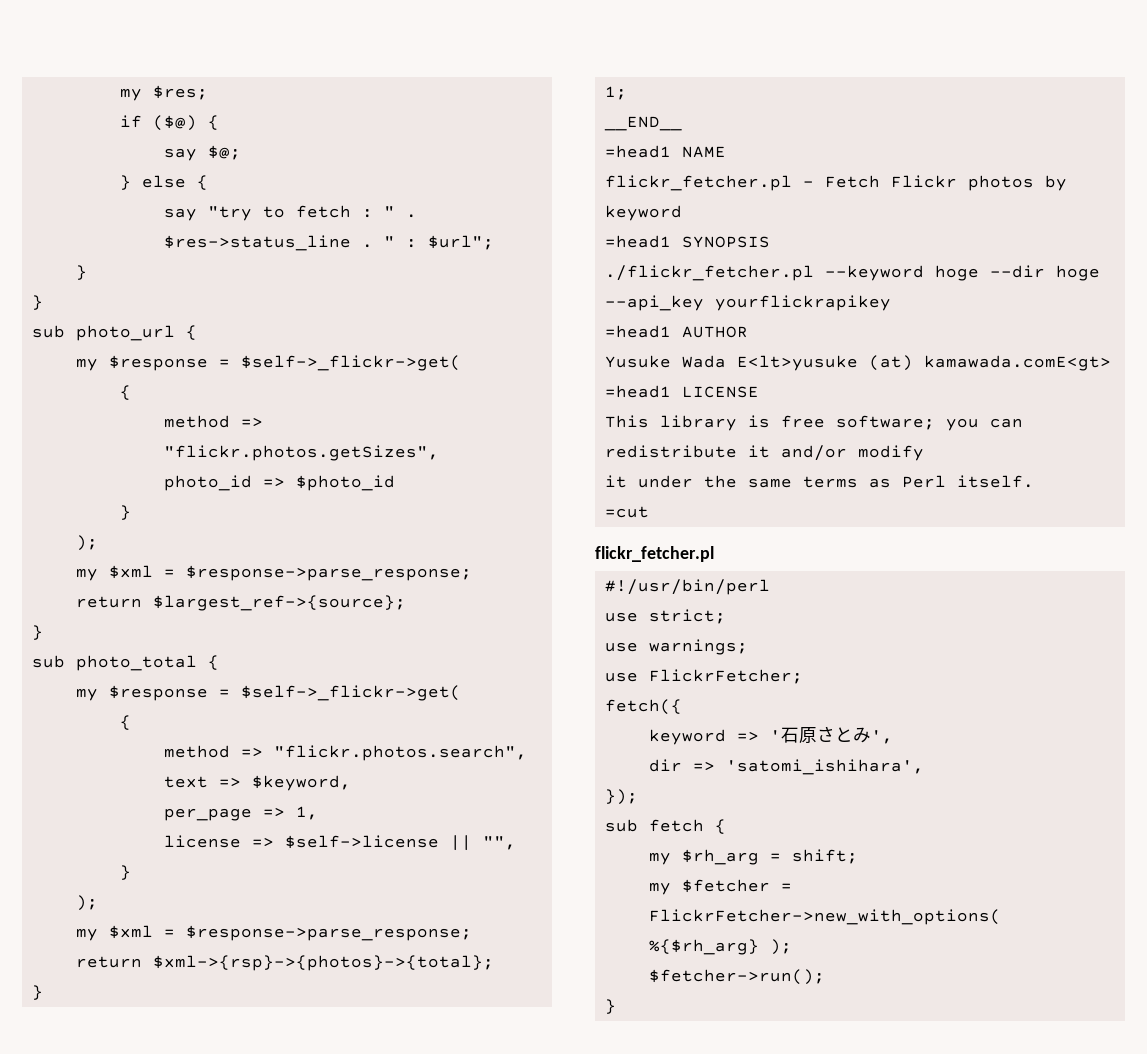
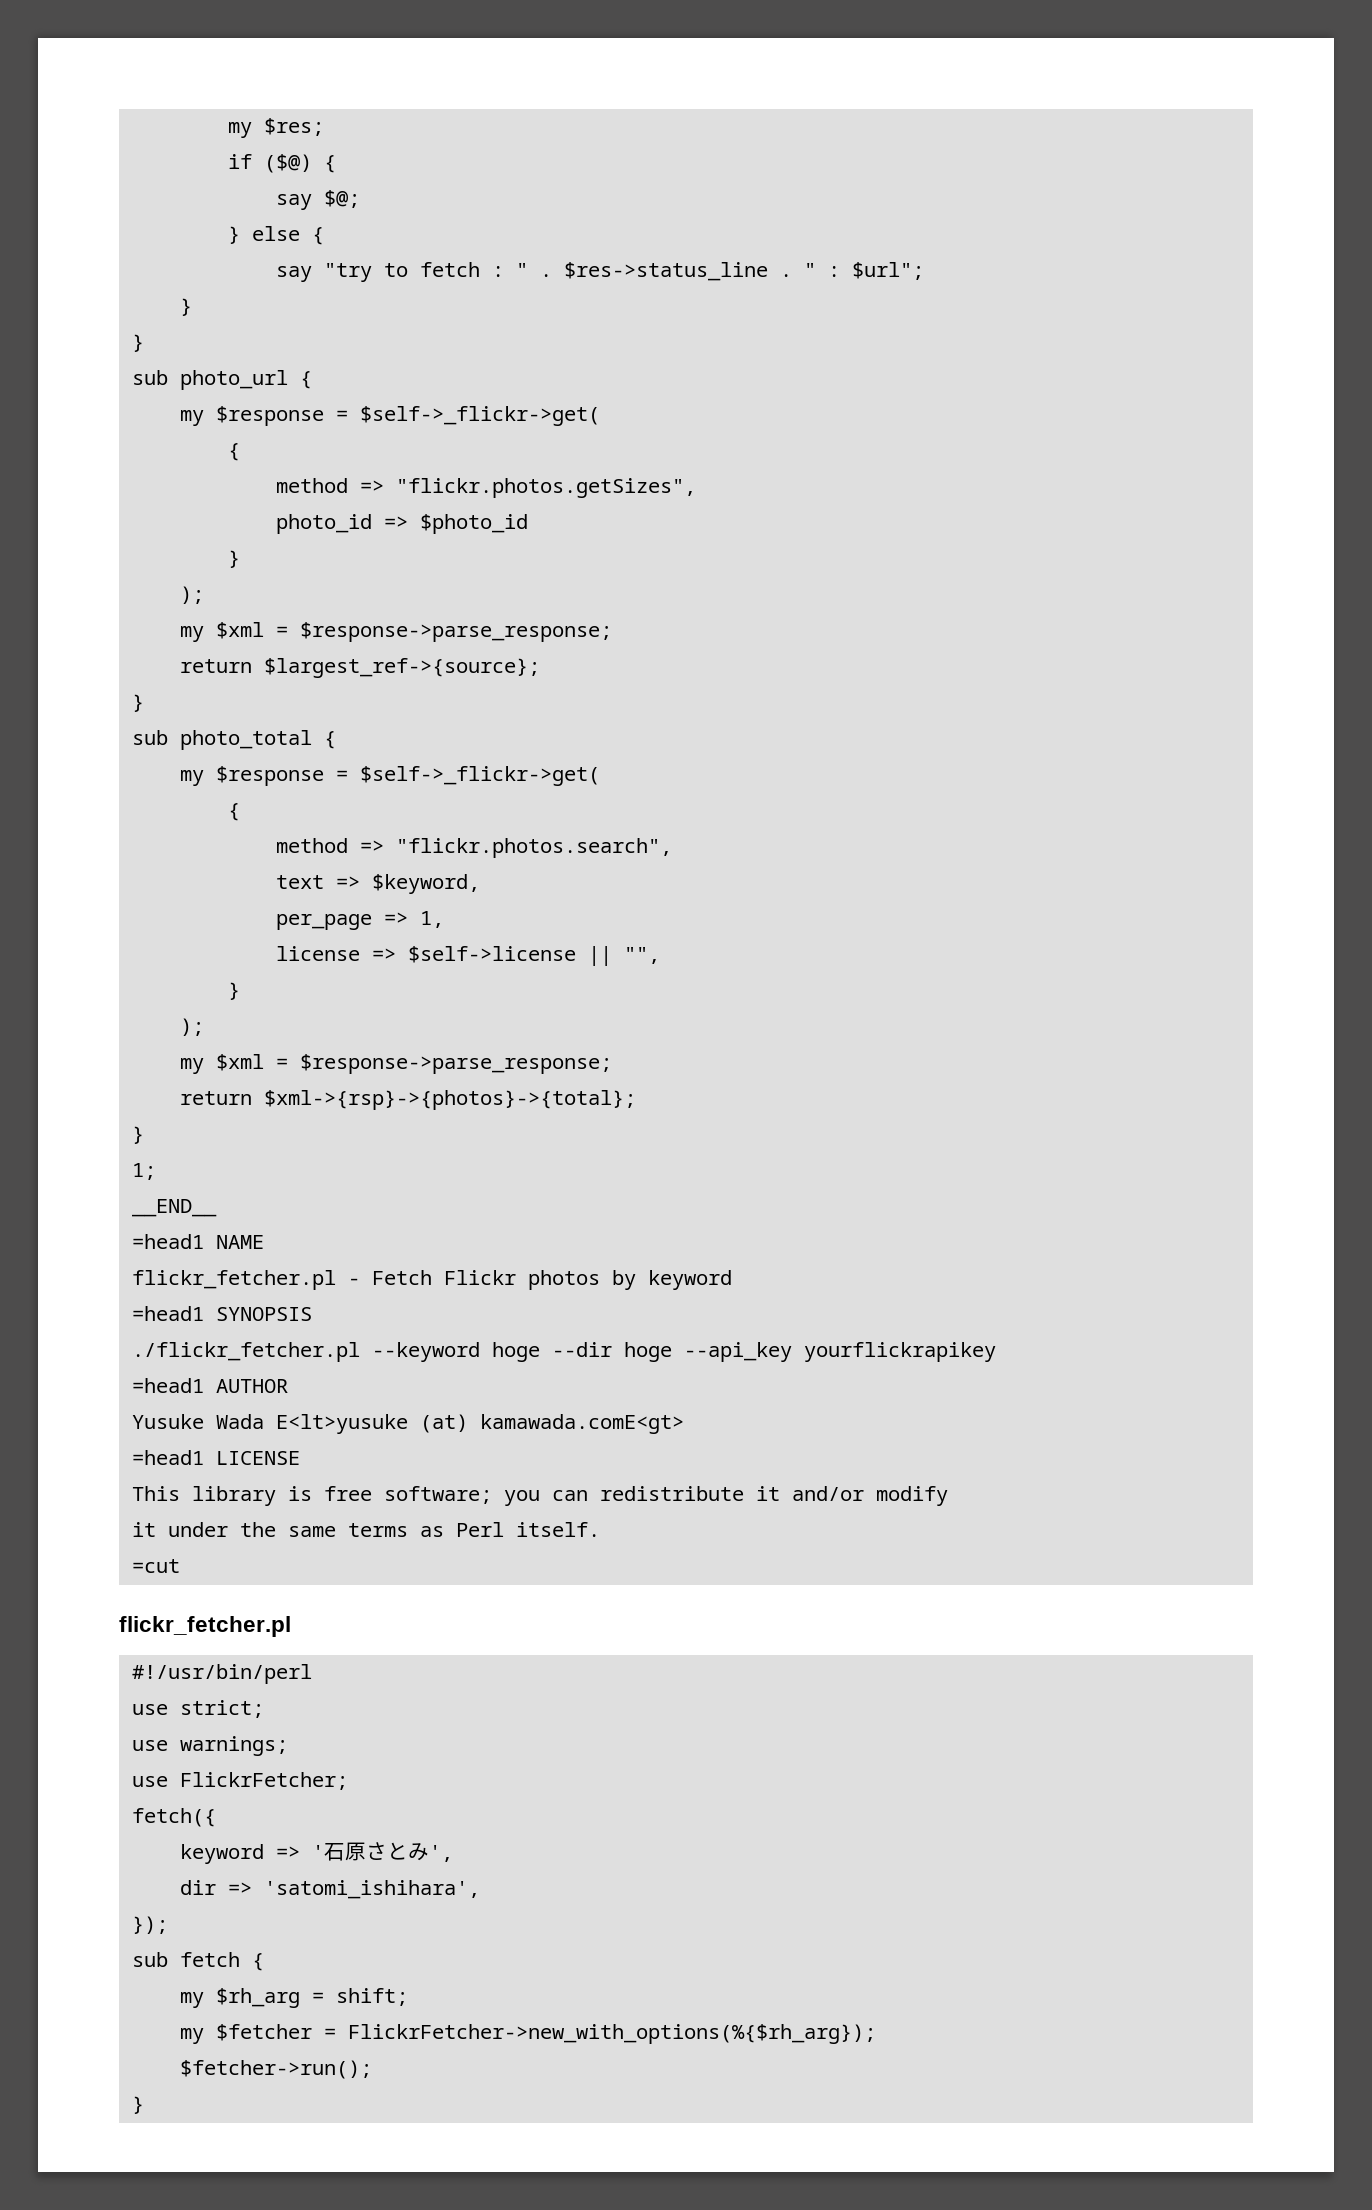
- my $fetcher = FlickrFetcher->new_with_options( %{$rh_arg} );
+ my $fetcher = FlickrFetcher->new_with_options(%{$rh_arg});

